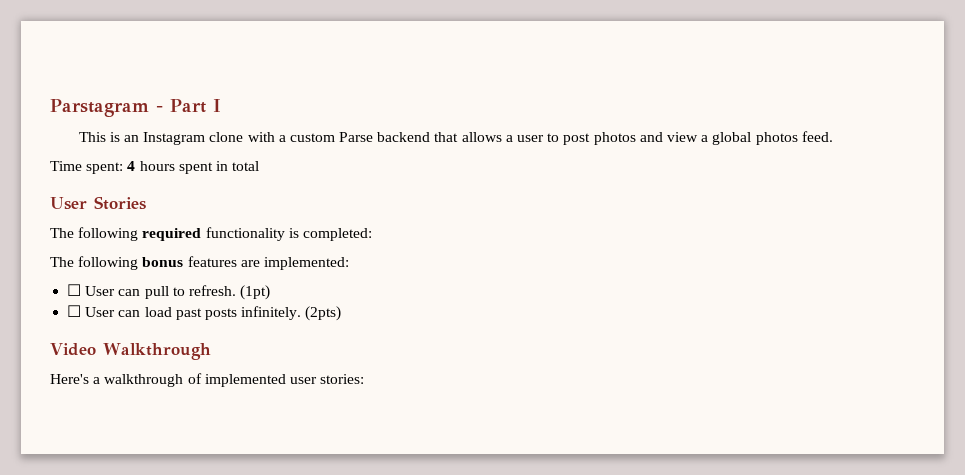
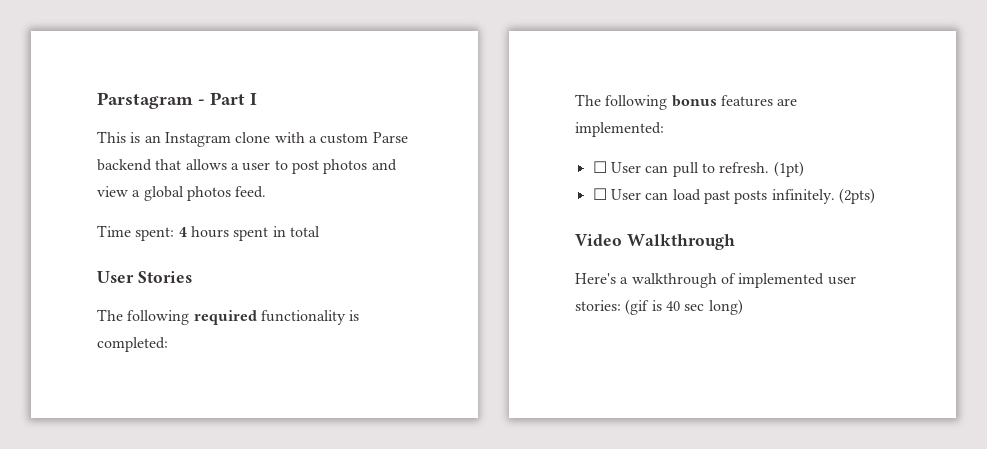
- Here's a walkthrough of implemented user stories:
+ Here's a walkthrough of implemented user stories: (gif is 40 sec long)

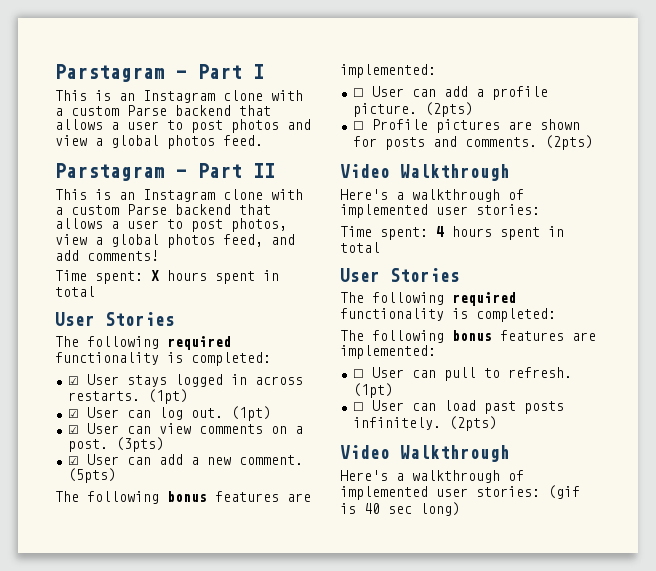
+ Parstagram - Part II
+ This is an Instagram clone with a custom Parse backend that allows a user to post photos, view a global photos feed, and add comments!
+ Time spent: X hours spent in total
+ User Stories
+ The following required functionality is completed:
+ ☑ User stays logged in across restarts. (1pt)
+ ☑ User can log out. (1pt)
+ ☑ User can view comments on a post. (3pts)
+ ☑ User can add a new comment. (5pts)
+ The following bonus features are implemented:
+ ☐ User can add a profile picture. (2pts)
+ ☐ Profile pictures are shown for posts and comments. (2pts)
+ Video Walkthrough
+ Here's a walkthrough of implemented user stories:

